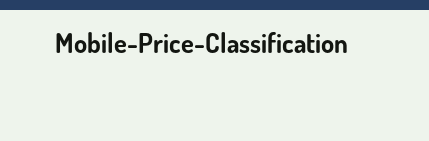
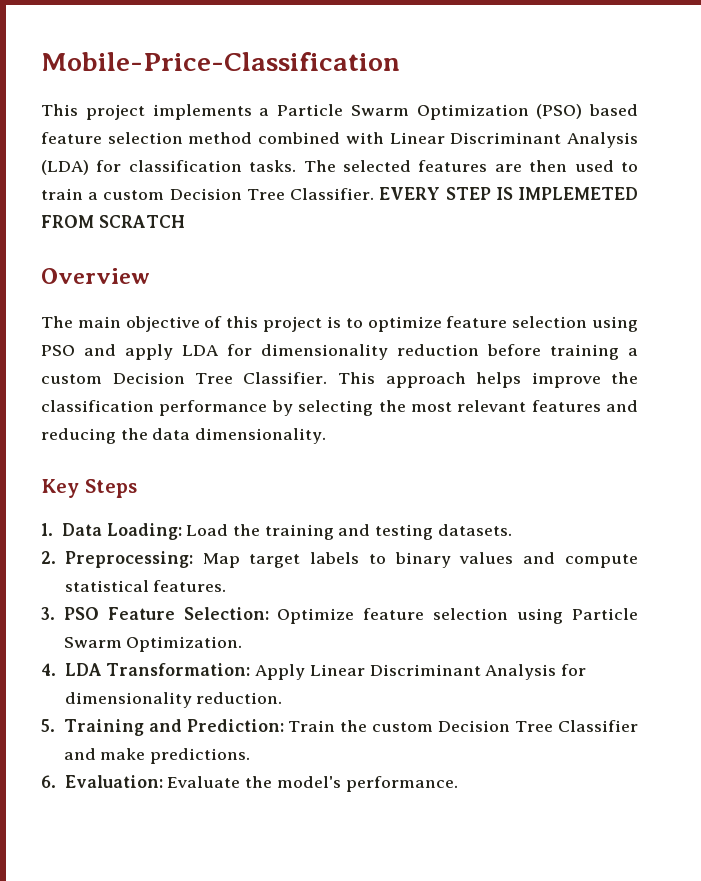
+ This project implements a Particle Swarm Optimization (PSO) based feature selection method combined with Linear Discriminant Analysis (LDA) for classification tasks. The selected features are then used to train a custom Decision Tree Classifier. EVERY STEP IS IMPLEMETED FROM SCRATCH
+ Overview
+ The main objective of this project is to optimize feature selection using PSO and apply LDA for dimensionality reduction before training a custom Decision Tree Classifier. This approach helps improve the classification performance by selecting the most relevant features and reducing the data dimensionality.
+ Key Steps
+ 1. Data Loading: Load the training and testing datasets.
+ 2. Preprocessing: Map target labels to binary values and compute statistical features.
+ 3. PSO Feature Selection: Optimize feature selection using Particle Swarm Optimization.
+ 4. LDA Transformation: Apply Linear Discriminant Analysis for dimensionality reduction.
+ 5. Training and Prediction: Train the custom Decision Tree Classifier and make predictions.
+ 6. Evaluation: Evaluate the model's performance.

